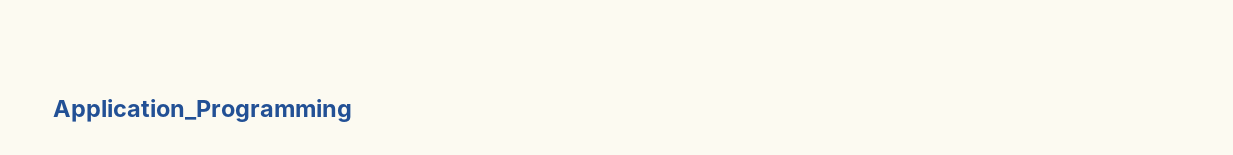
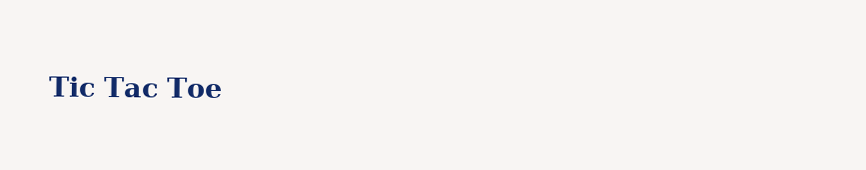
- Application_Programming
+ Tic Tac Toe

